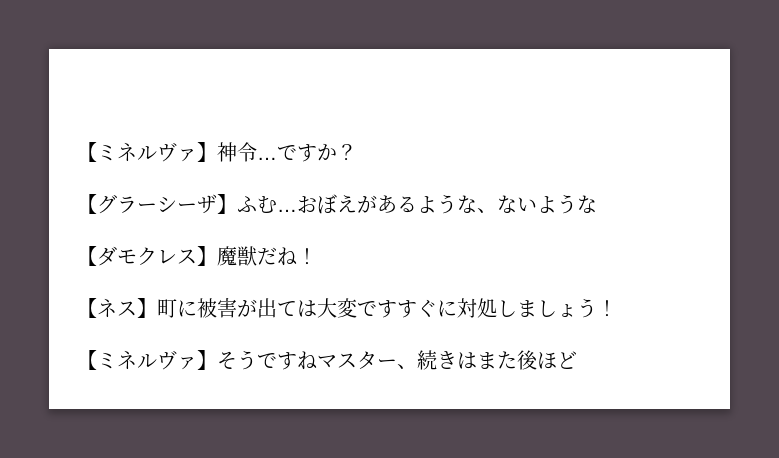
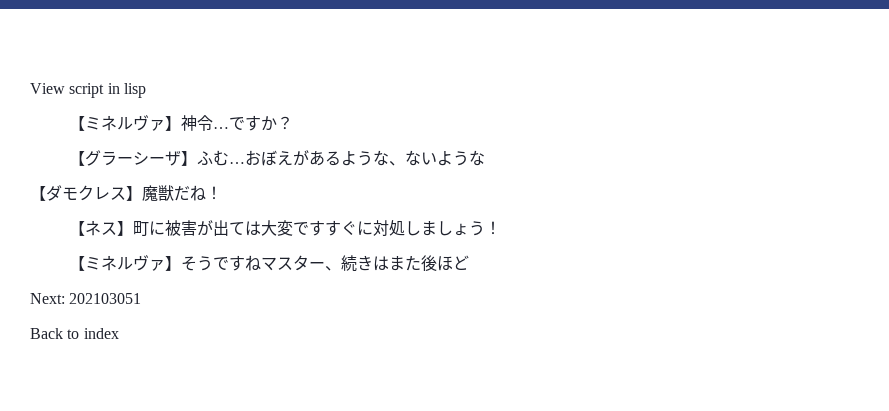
+ View script in lisp
+ Next: 202103051
+ Back to index

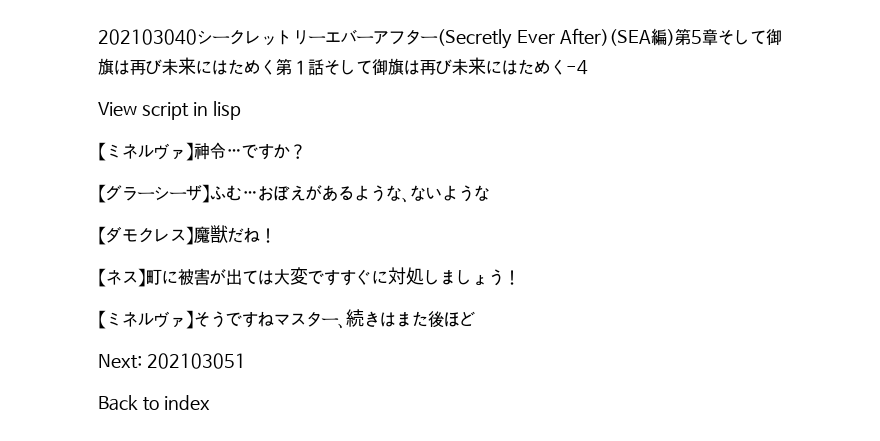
+ 202103040シークレットリーエバーアフター(Secretly Ever After)(SEA編)第5章そして御旗は再び未来にはためく第１話そして御旗は再び未来にはためく-4

